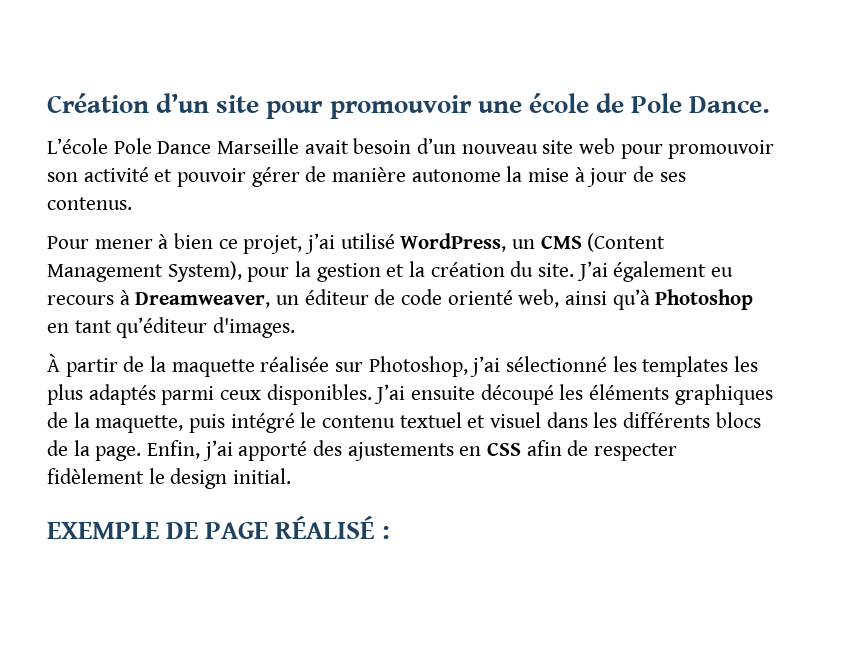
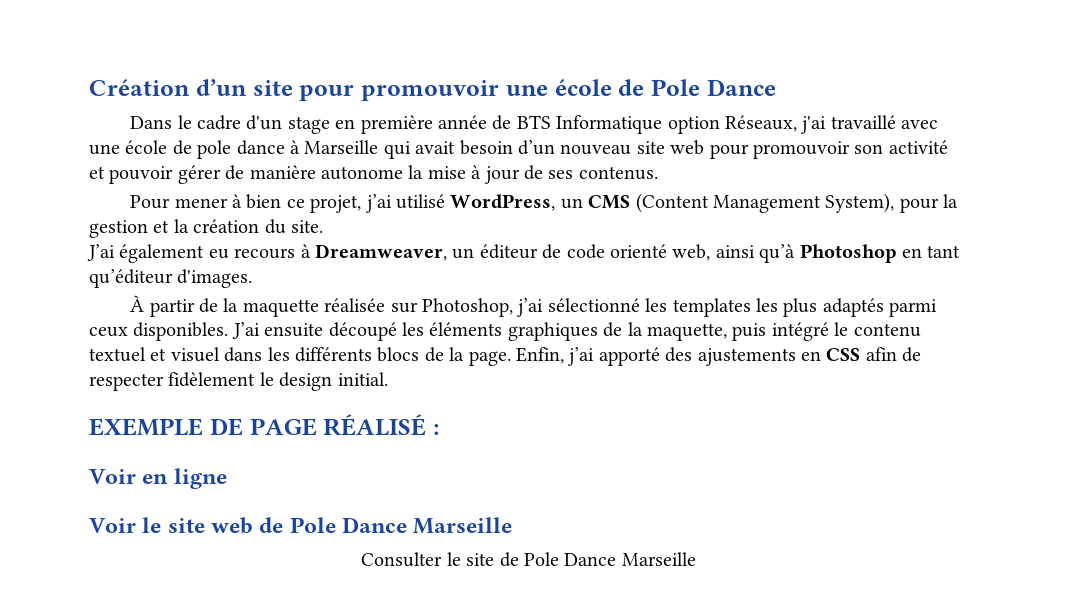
- Création d’un site pour promouvoir une école de Pole Dance.
- L’école Pole Dance Marseille avait besoin d’un nouveau site web pour promouvoir son activité et pouvoir gérer de manière autonome la mise à jour de ses contenus.
+ Création d’un site pour promouvoir une école de Pole Dance
+ Dans le cadre d'un stage en première année de BTS Informatique option Réseaux, j'ai travaillé avec une école de pole dance à Marseille qui avait besoin d’un nouveau site web pour promouvoir son activité et pouvoir gérer de manière autonome la mise à jour de ses contenus.
- Pour mener à bien ce projet, j’ai utilisé WordPress, un CMS (Content Management System), pour la gestion et la création du site. J’ai également eu recours à Dreamweaver, un éditeur de code orienté web, ainsi qu’à Photoshop en tant qu’éditeur d'images.
+ Pour mener à bien ce projet, j’ai utilisé WordPress, un CMS (Content Management System), pour la gestion et la création du site.
+ J’ai également eu recours à Dreamweaver, un éditeur de code orienté web, ainsi qu’à Photoshop en tant qu’éditeur d'images.
+ Voir en ligne
+ Voir le site web de Pole Dance Marseille
+ Consulter le site de Pole Dance Marseille

